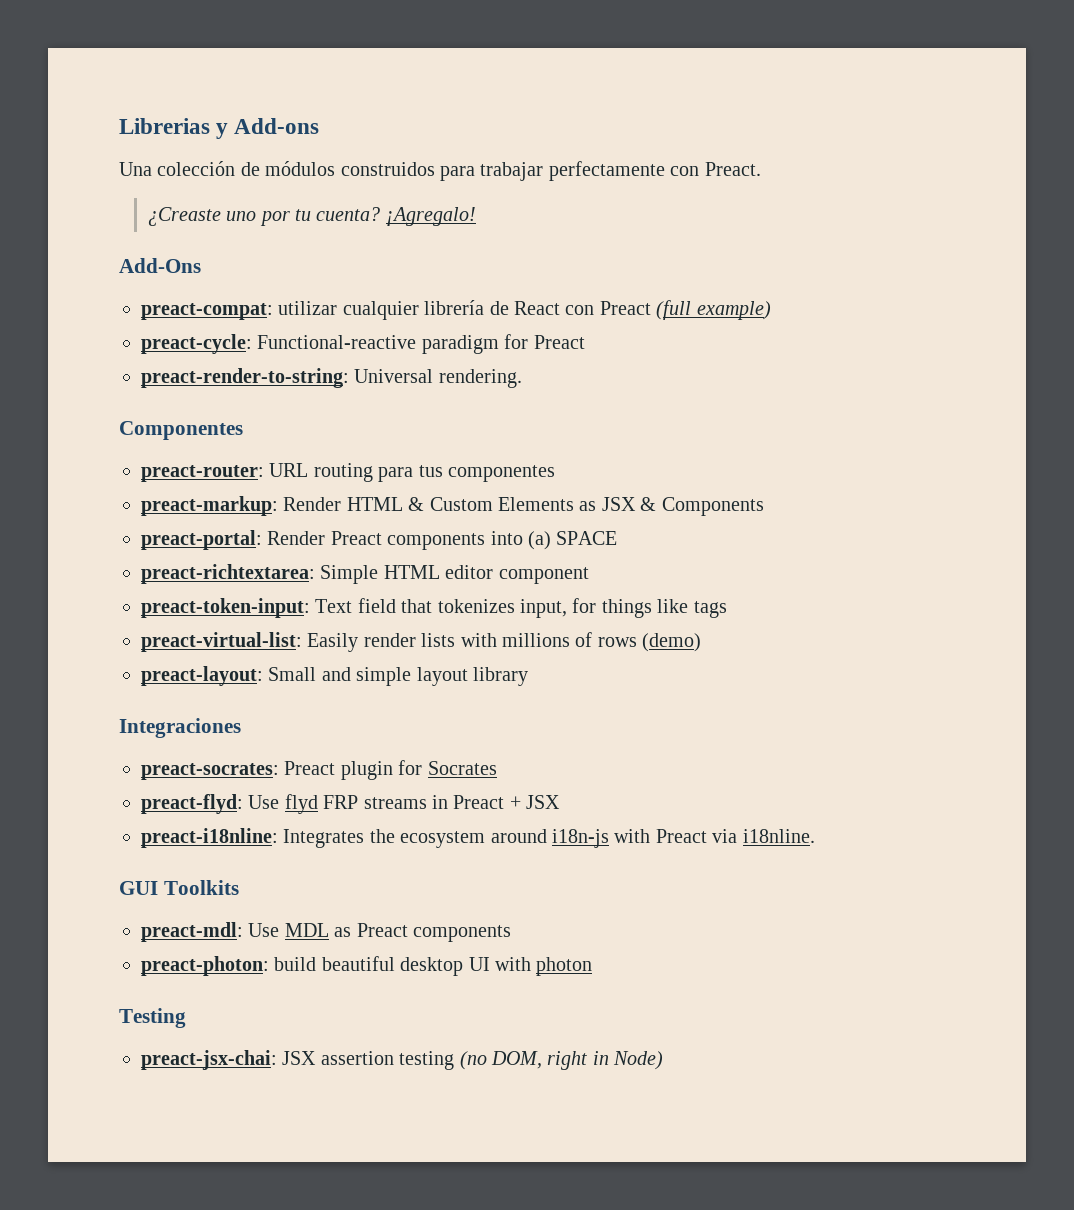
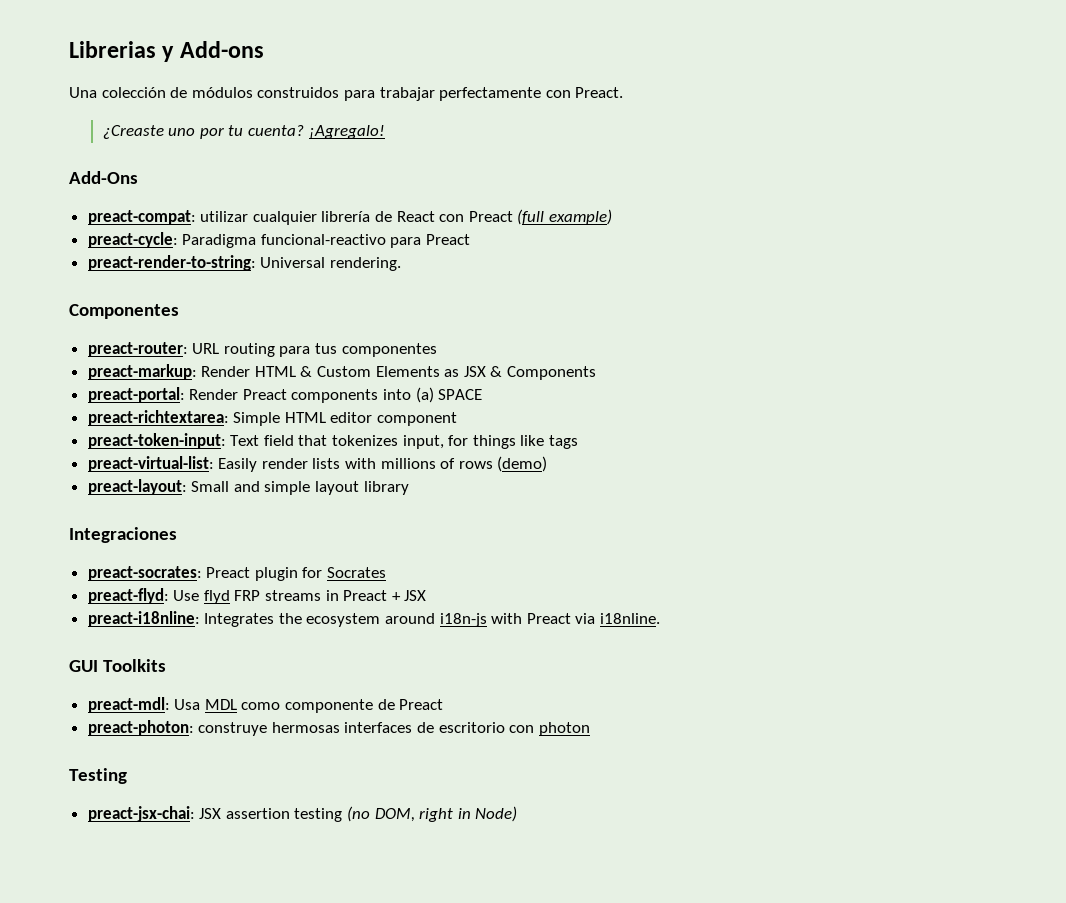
- preact-cycle: Functional-reactive paradigm for Preact
+ preact-cycle: Paradigma funcional-reactivo para Preact
- preact-mdl: Use MDL as Preact components
+ preact-mdl: Usa MDL como componente de Preact
- preact-photon: build beautiful desktop UI with photon
+ preact-photon: construye hermosas interfaces de escritorio con photon

